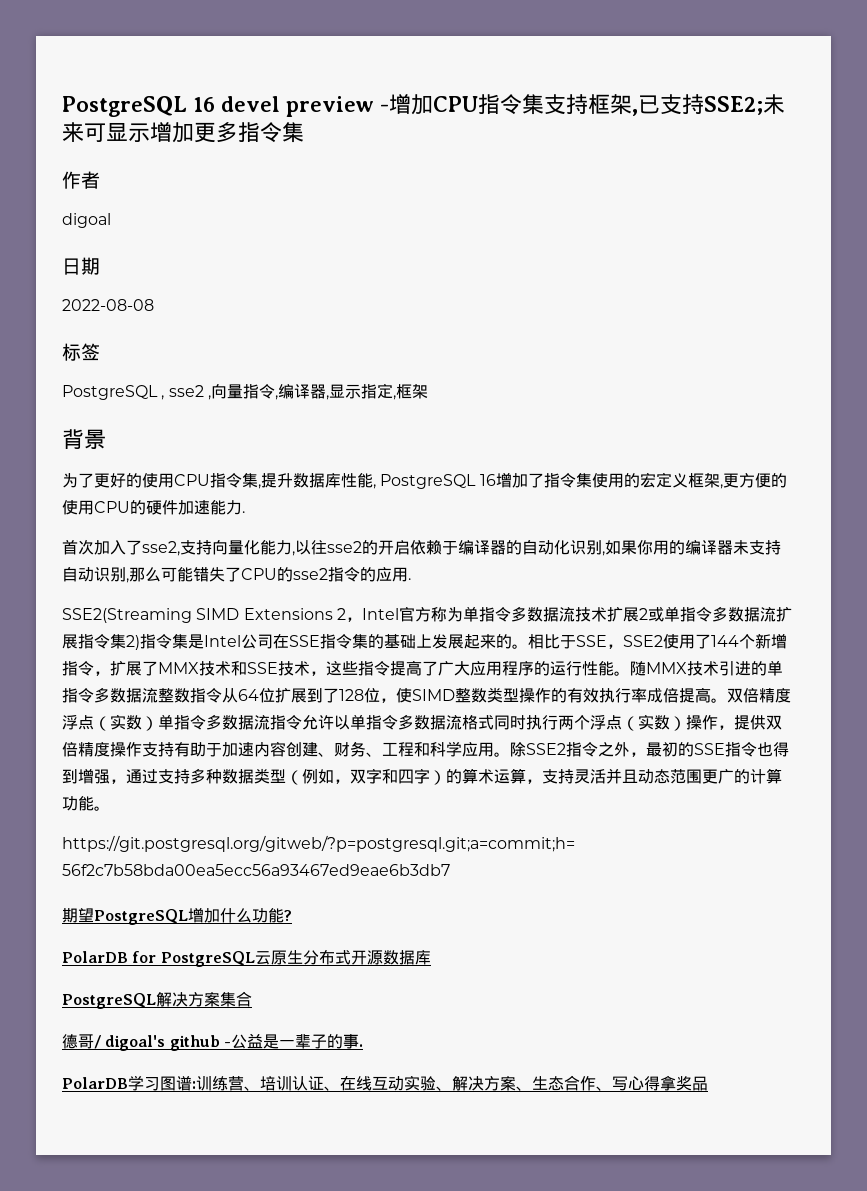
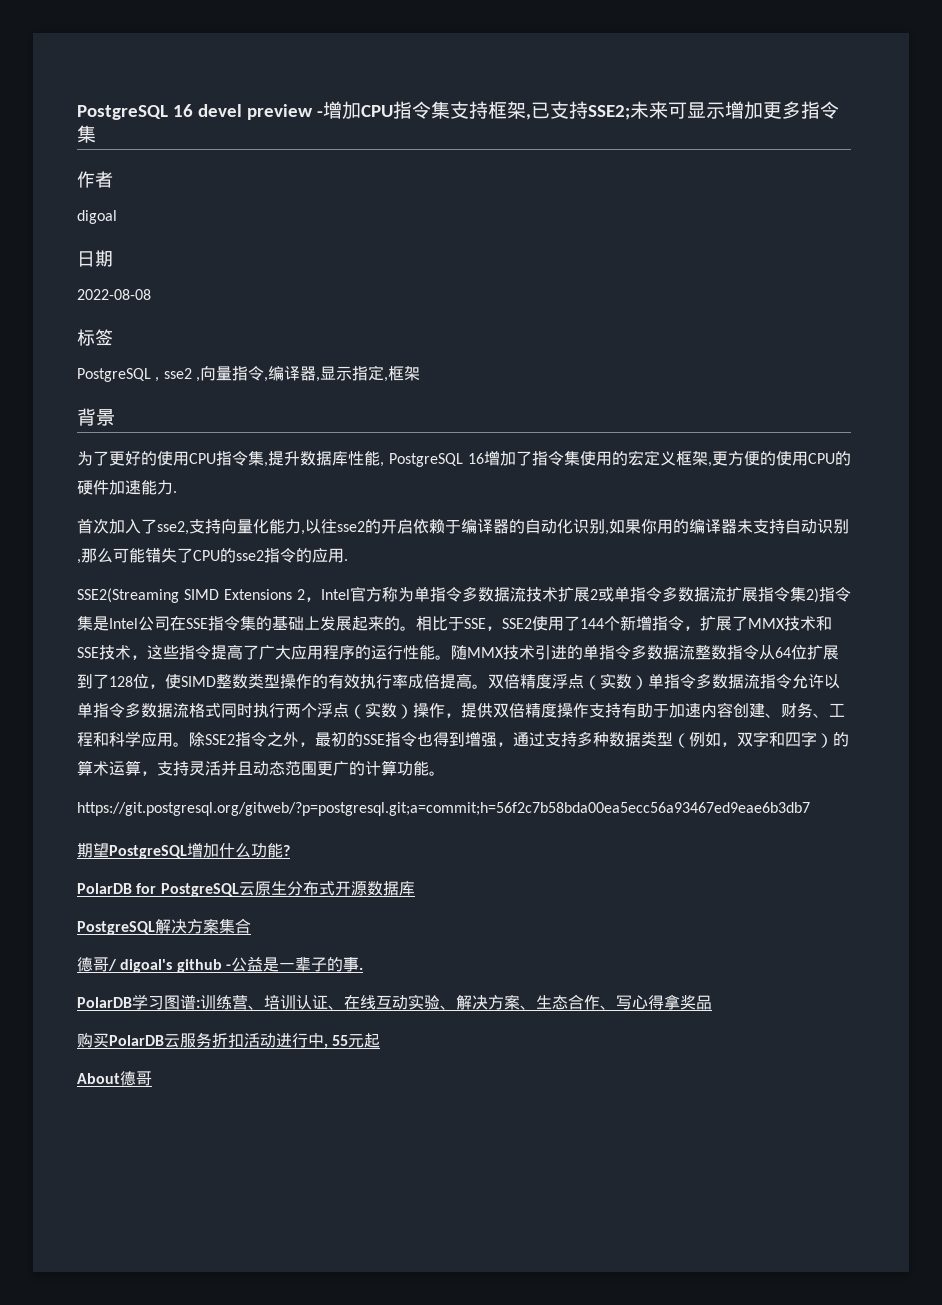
+ 购买PolarDB云服务折扣活动进行中, 55元起
+ About德哥

